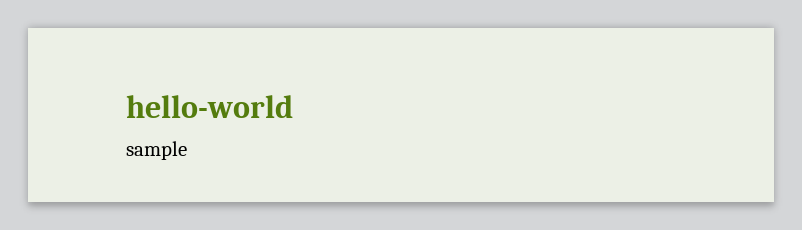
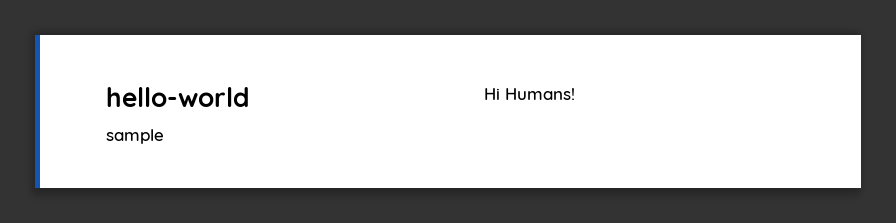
+ Hi Humans!

